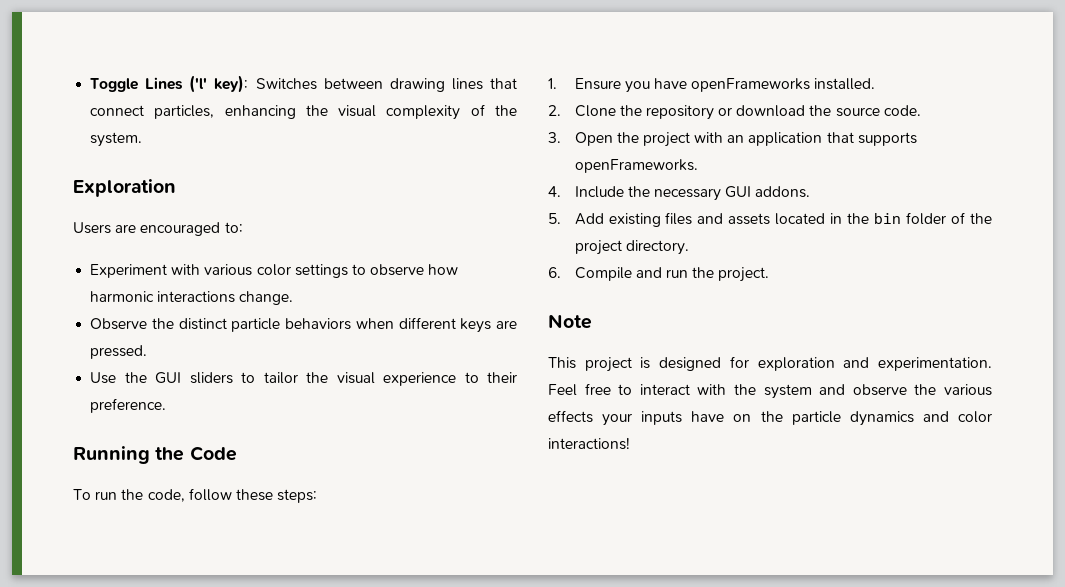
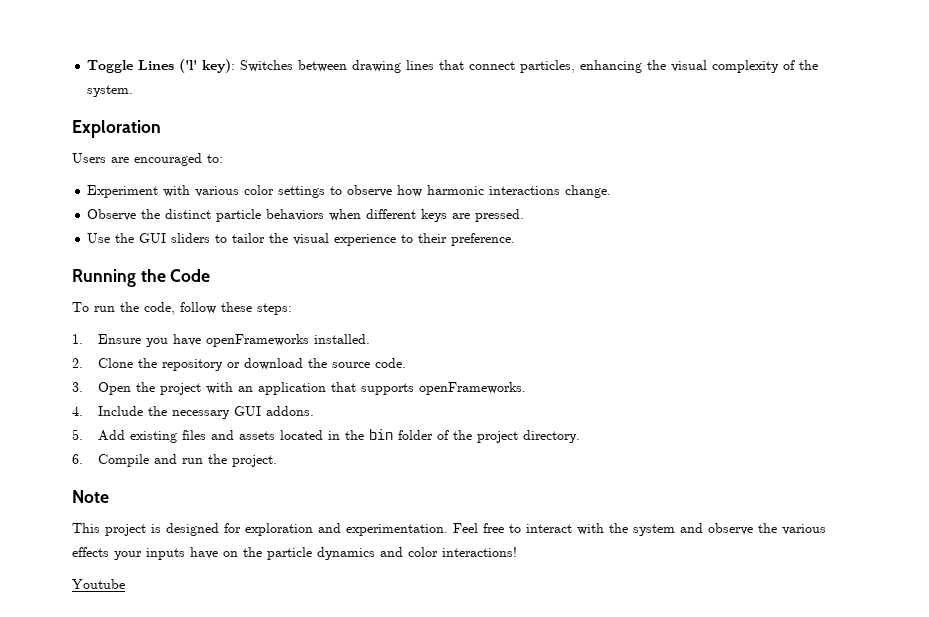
+ Youtube

